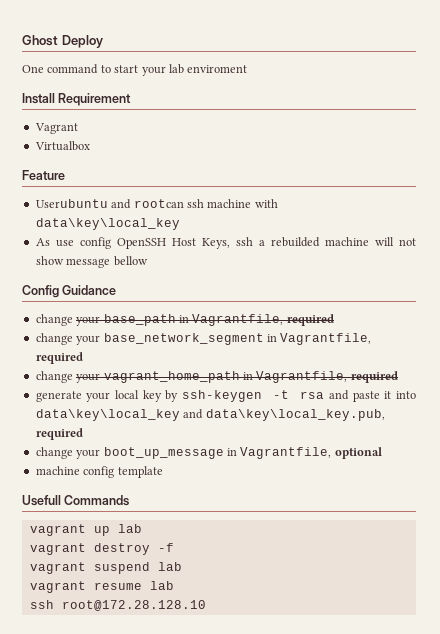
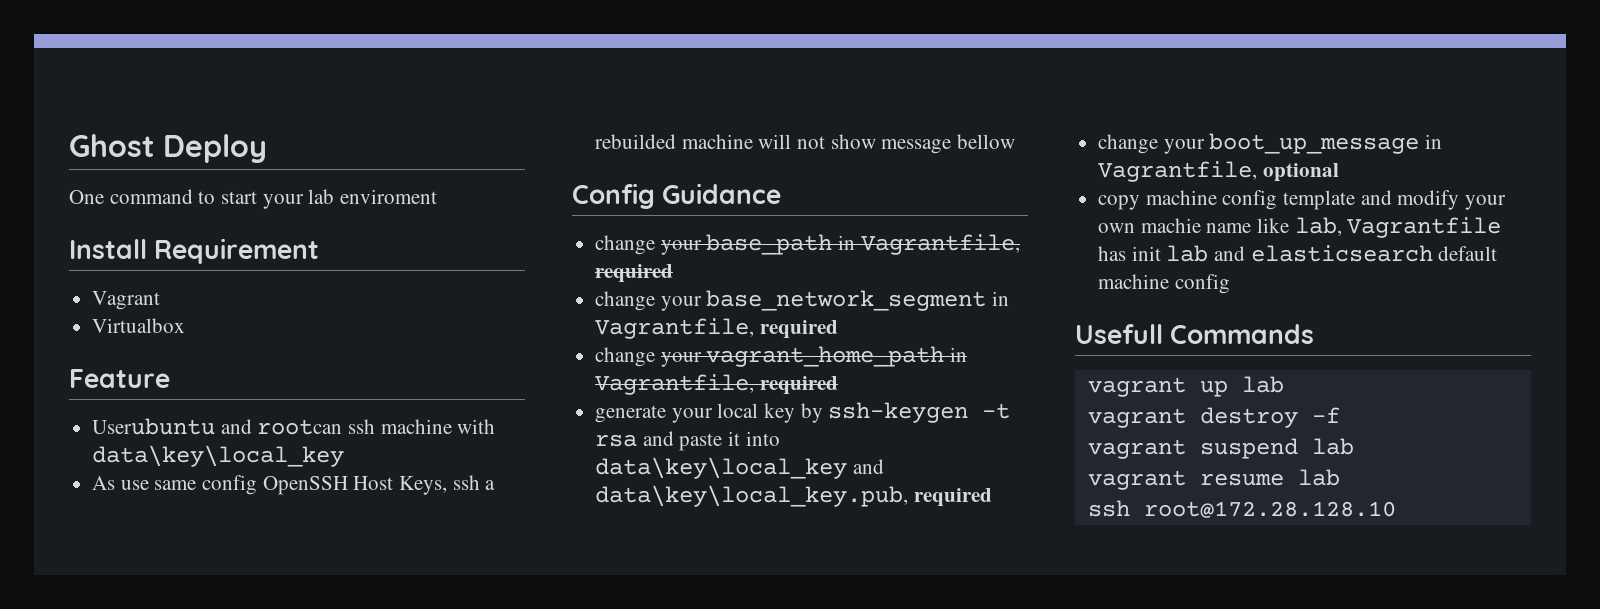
- As use config OpenSSH Host Keys, ssh a rebuilded machine will not show message bellow
+ As use same config OpenSSH Host Keys, ssh a rebuilded machine will not show message bellow
- machine config template
+ copy machine config template and modify your own machie name like lab, Vagrantfile has init lab and elasticsearch default machine config

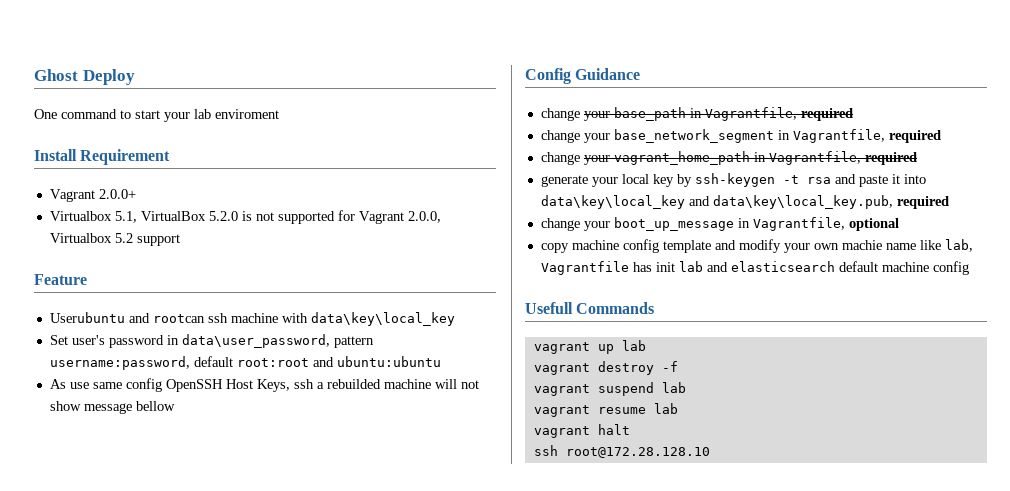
- Vagrant
- Virtualbox
+ Vagrant 2.0.0+
+ Virtualbox 5.1, VirtualBox 5.2.0 is not supported for Vagrant 2.0.0, Virtualbox 5.2 support
+ Set user's password in data\user_password, pattern username:password, default root:root and ubuntu:ubuntu
+ vagrant halt

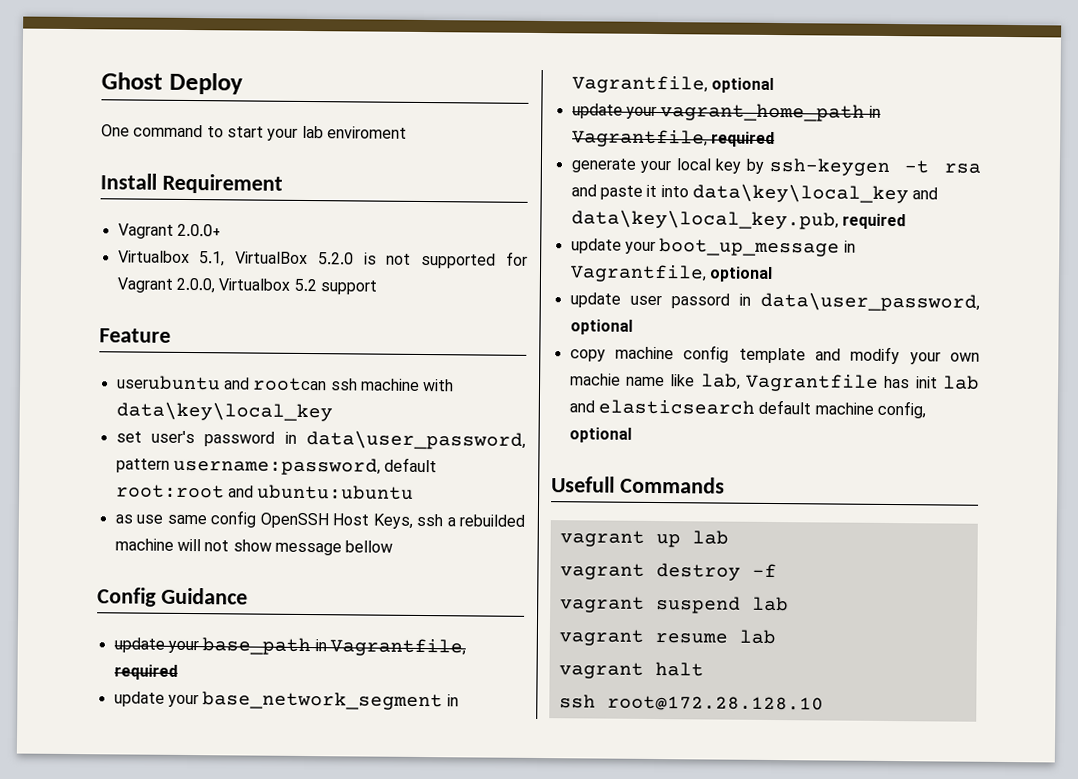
- Userubuntu and rootcan ssh machine with data\key\local_key
+ userubuntu and rootcan ssh machine with data\key\local_key
- Set user's password in data\user_password, pattern username:password, default root:root and ubuntu:ubuntu
+ set user's password in data\user_password, pattern username:password, default root:root and ubuntu:ubuntu
- As use same config OpenSSH Host Keys, ssh a rebuilded machine will not show message bellow
+ as use same config OpenSSH Host Keys, ssh a rebuilded machine will not show message bellow
- change your base_path in Vagrantfile, required
+ update your base_path in Vagrantfile, required
- change your base_network_segment in Vagrantfile, required
- change your vagrant_home_path in Vagrantfile, required
+ update your base_network_segment in Vagrantfile, optional
+ update your vagrant_home_path in Vagrantfile, required
- change your boot_up_message in Vagrantfile, optional
+ update your boot_up_message in Vagrantfile, optional
+ update user passord in data\user_password, optional
- copy machine config template and modify your own machie name like lab, Vagrantfile has init lab and elasticsearch default machine config
+ copy machine config template and modify your own machie name like lab, Vagrantfile has init lab and elasticsearch default machine config, optional

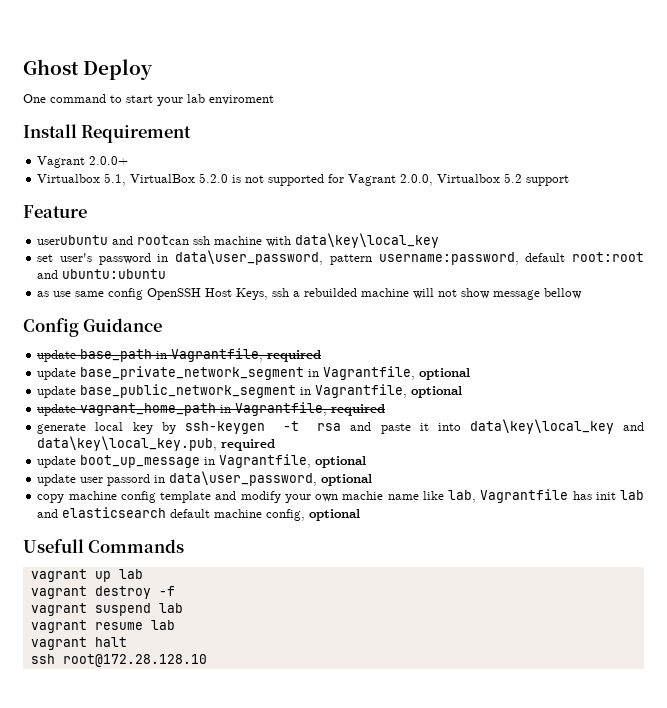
- update your base_path in Vagrantfile, required
+ update base_path in Vagrantfile, required
- update your base_network_segment in Vagrantfile, optional
- update your vagrant_home_path in Vagrantfile, required
+ update base_private_network_segment in Vagrantfile, optional
+ update base_public_network_segment in Vagrantfile, optional
+ update vagrant_home_path in Vagrantfile, required
- generate your local key by ssh-keygen -t rsa and paste it into data\key\local_key and data\key\local_key.pub, required
+ generate local key by ssh-keygen -t rsa and paste it into data\key\local_key and data\key\local_key.pub, required
- update your boot_up_message in Vagrantfile, optional
+ update boot_up_message in Vagrantfile, optional

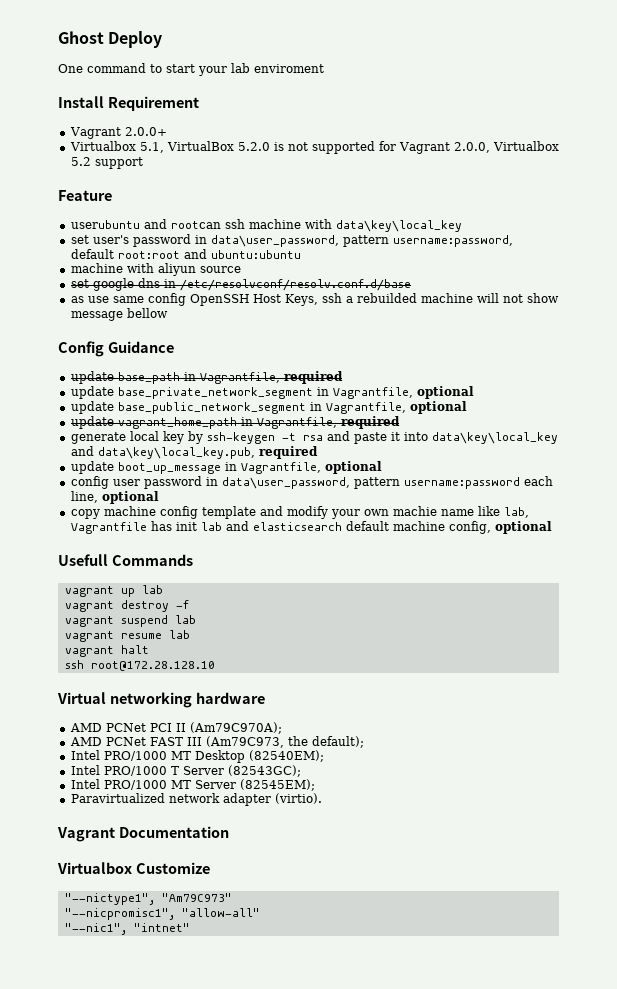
+ machine with aliyun source
+ set google dns in /etc/resolvconf/resolv.conf.d/base
- update user passord in data\user_password, optional
+ config user password in data\user_password, pattern username:password each line, optional
+ Virtual networking hardware
+ AMD PCNet PCI II (Am79C970A);
+ AMD PCNet FAST III (Am79C973, the default);
+ Intel PRO/1000 MT Desktop (82540EM);
+ Intel PRO/1000 T Server (82543GC);
+ Intel PRO/1000 MT Server (82545EM);
+ Paravirtualized network adapter (virtio).
+ Vagrant Documentation
+ Virtualbox Customize
+ "--nictype1", "Am79C973"
+ "--nicpromisc1", "allow-all"
+ "--nic1", "intnet"

